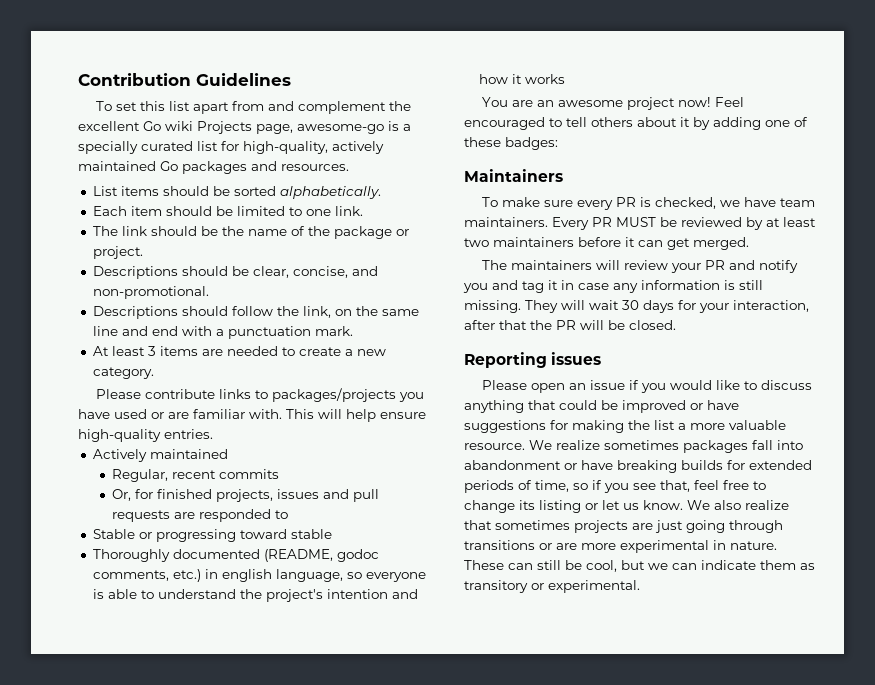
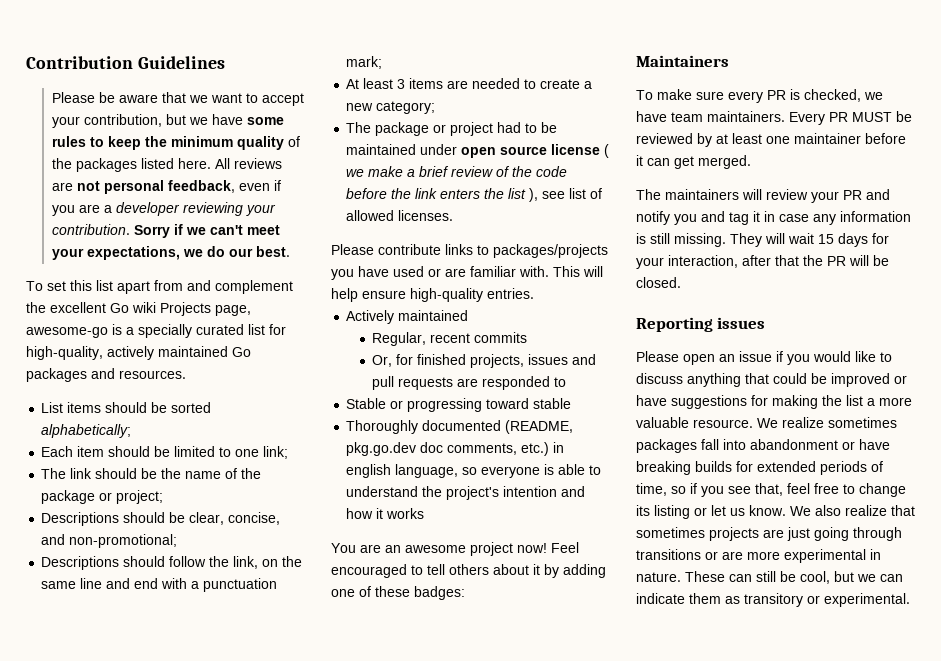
+ Please be aware that we want to accept your contribution, but we have some rules to keep the minimum quality of the packages listed here. All reviews are not personal feedback, even if you are a developer reviewing your contribution. Sorry if we can't meet your expectations, we do our best.
- List items should be sorted alphabetically.
+ List items should be sorted alphabetically;
- Each item should be limited to one link.
+ Each item should be limited to one link;
- The link should be the name of the package or project.
+ The link should be the name of the package or project;
- Descriptions should be clear, concise, and non-promotional.
+ Descriptions should be clear, concise, and non-promotional;
- Descriptions should follow the link, on the same line and end with a punctuation mark.
+ Descriptions should follow the link, on the same line and end with a punctuation mark;
- At least 3 items are needed to create a new category.
+ At least 3 items are needed to create a new category;
+ The package or project had to be maintained under open source license ( we make a brief review of the code before the link enters the list ), see list of allowed licenses.
- Thoroughly documented (README, godoc comments, etc.) in english language, so everyone is able to understand the project's intention and how it works
+ Thoroughly documented (README, pkg.go.dev doc comments, etc.) in english language, so everyone is able to understand the project's intention and how it works
- Every PR MUST be reviewed by at least two maintainers before it can get merged.
+ Every PR MUST be reviewed by at least one maintainer before it can get merged.
- They will wait 30 days for your interaction, after that the PR will be closed.
+ They will wait 15 days for your interaction, after that the PR will be closed.

